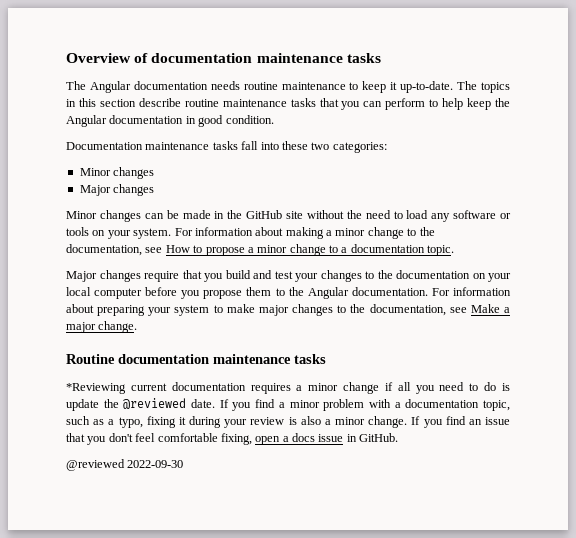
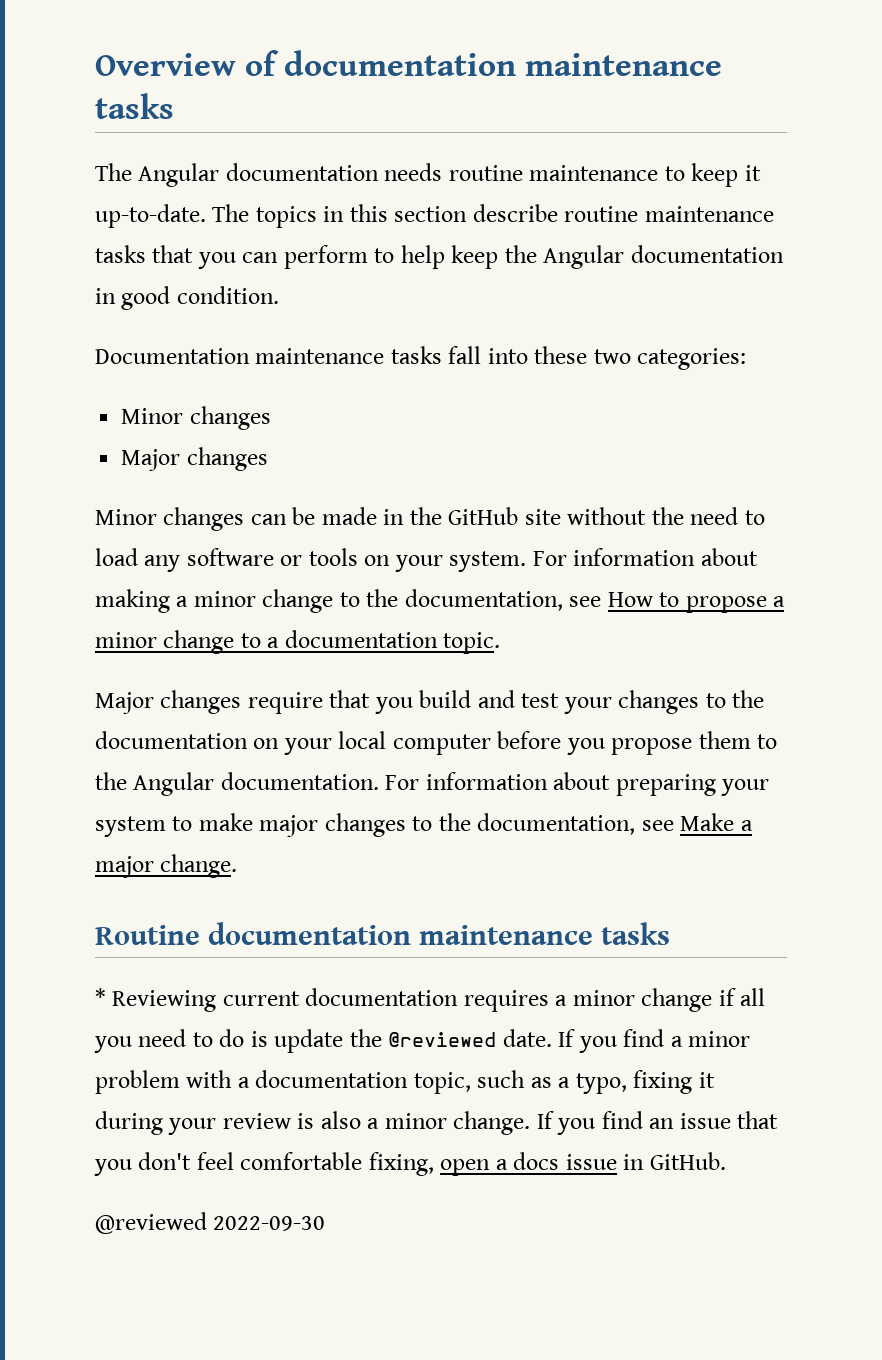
- *Reviewing current documentation requires a minor change if all you need to do is update the @reviewed date.
+ * Reviewing current documentation requires a minor change if all you need to do is update the @reviewed date.

